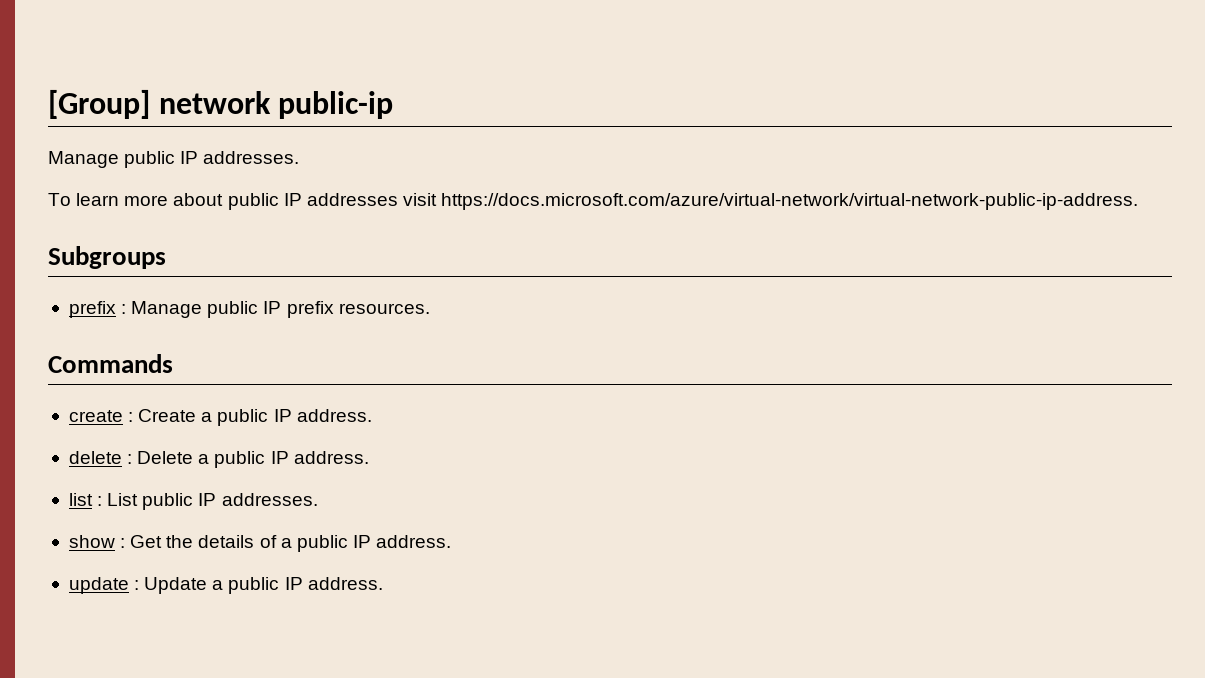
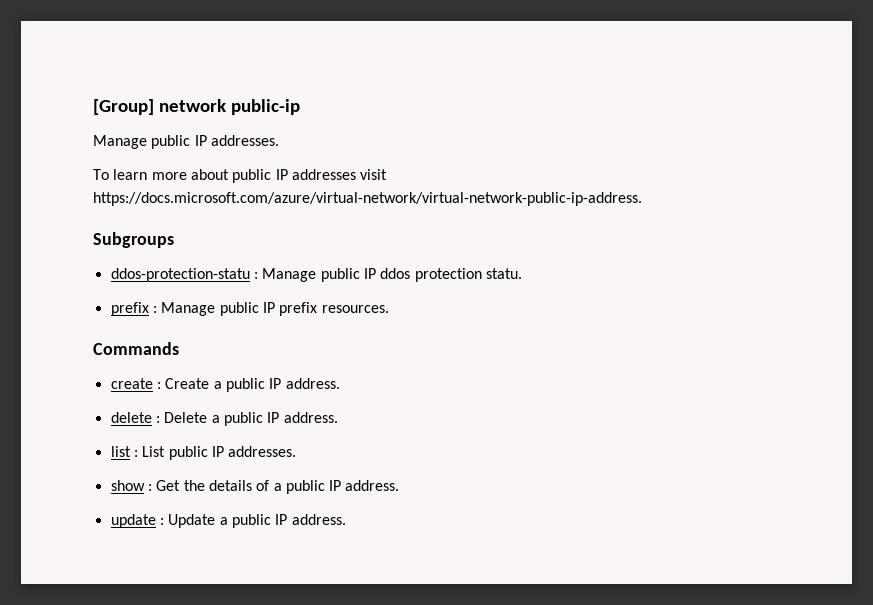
+ ddos-protection-statu : Manage public IP ddos protection statu.

